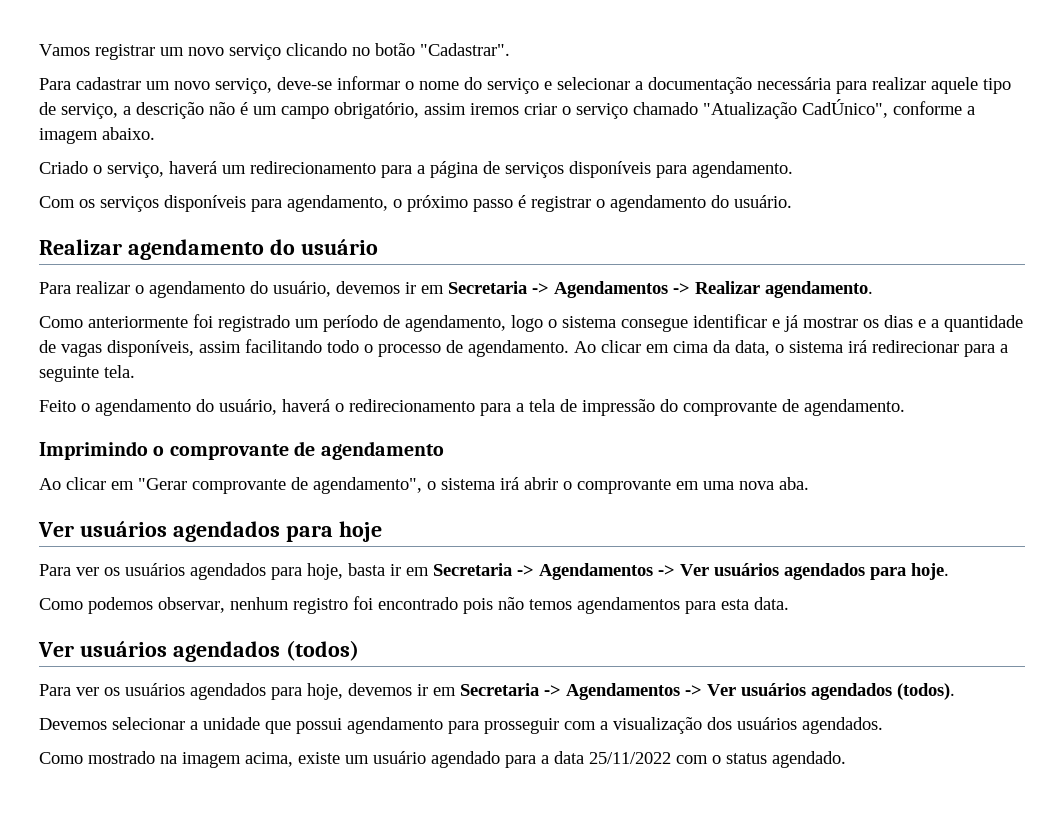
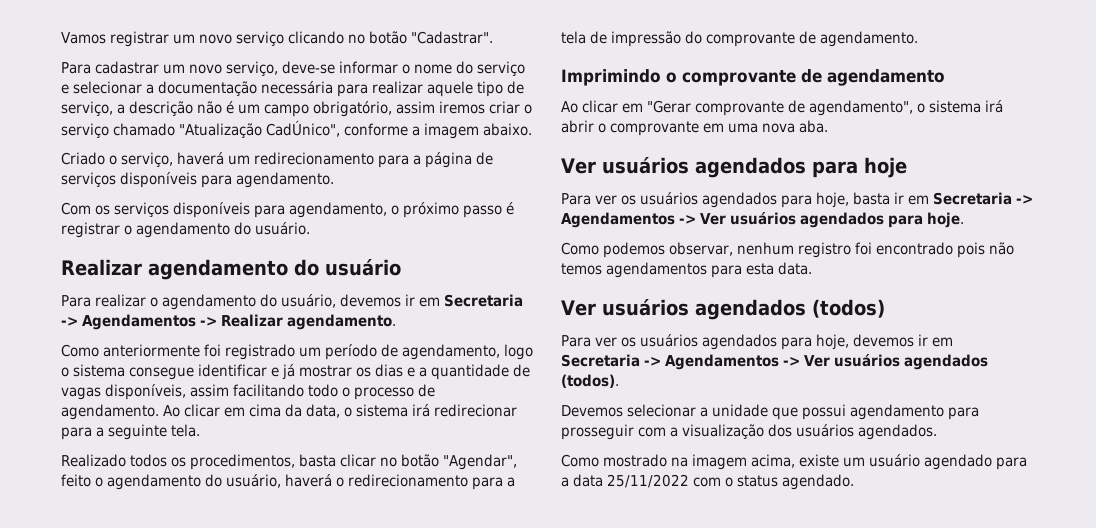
- Feito o agendamento do usuário, haverá o redirecionamento para a tela de impressão do comprovante de agendamento.
+ Realizado todos os procedimentos, basta clicar no botão "Agendar", feito o agendamento do usuário, haverá o redirecionamento para a tela de impressão do comprovante de agendamento.

